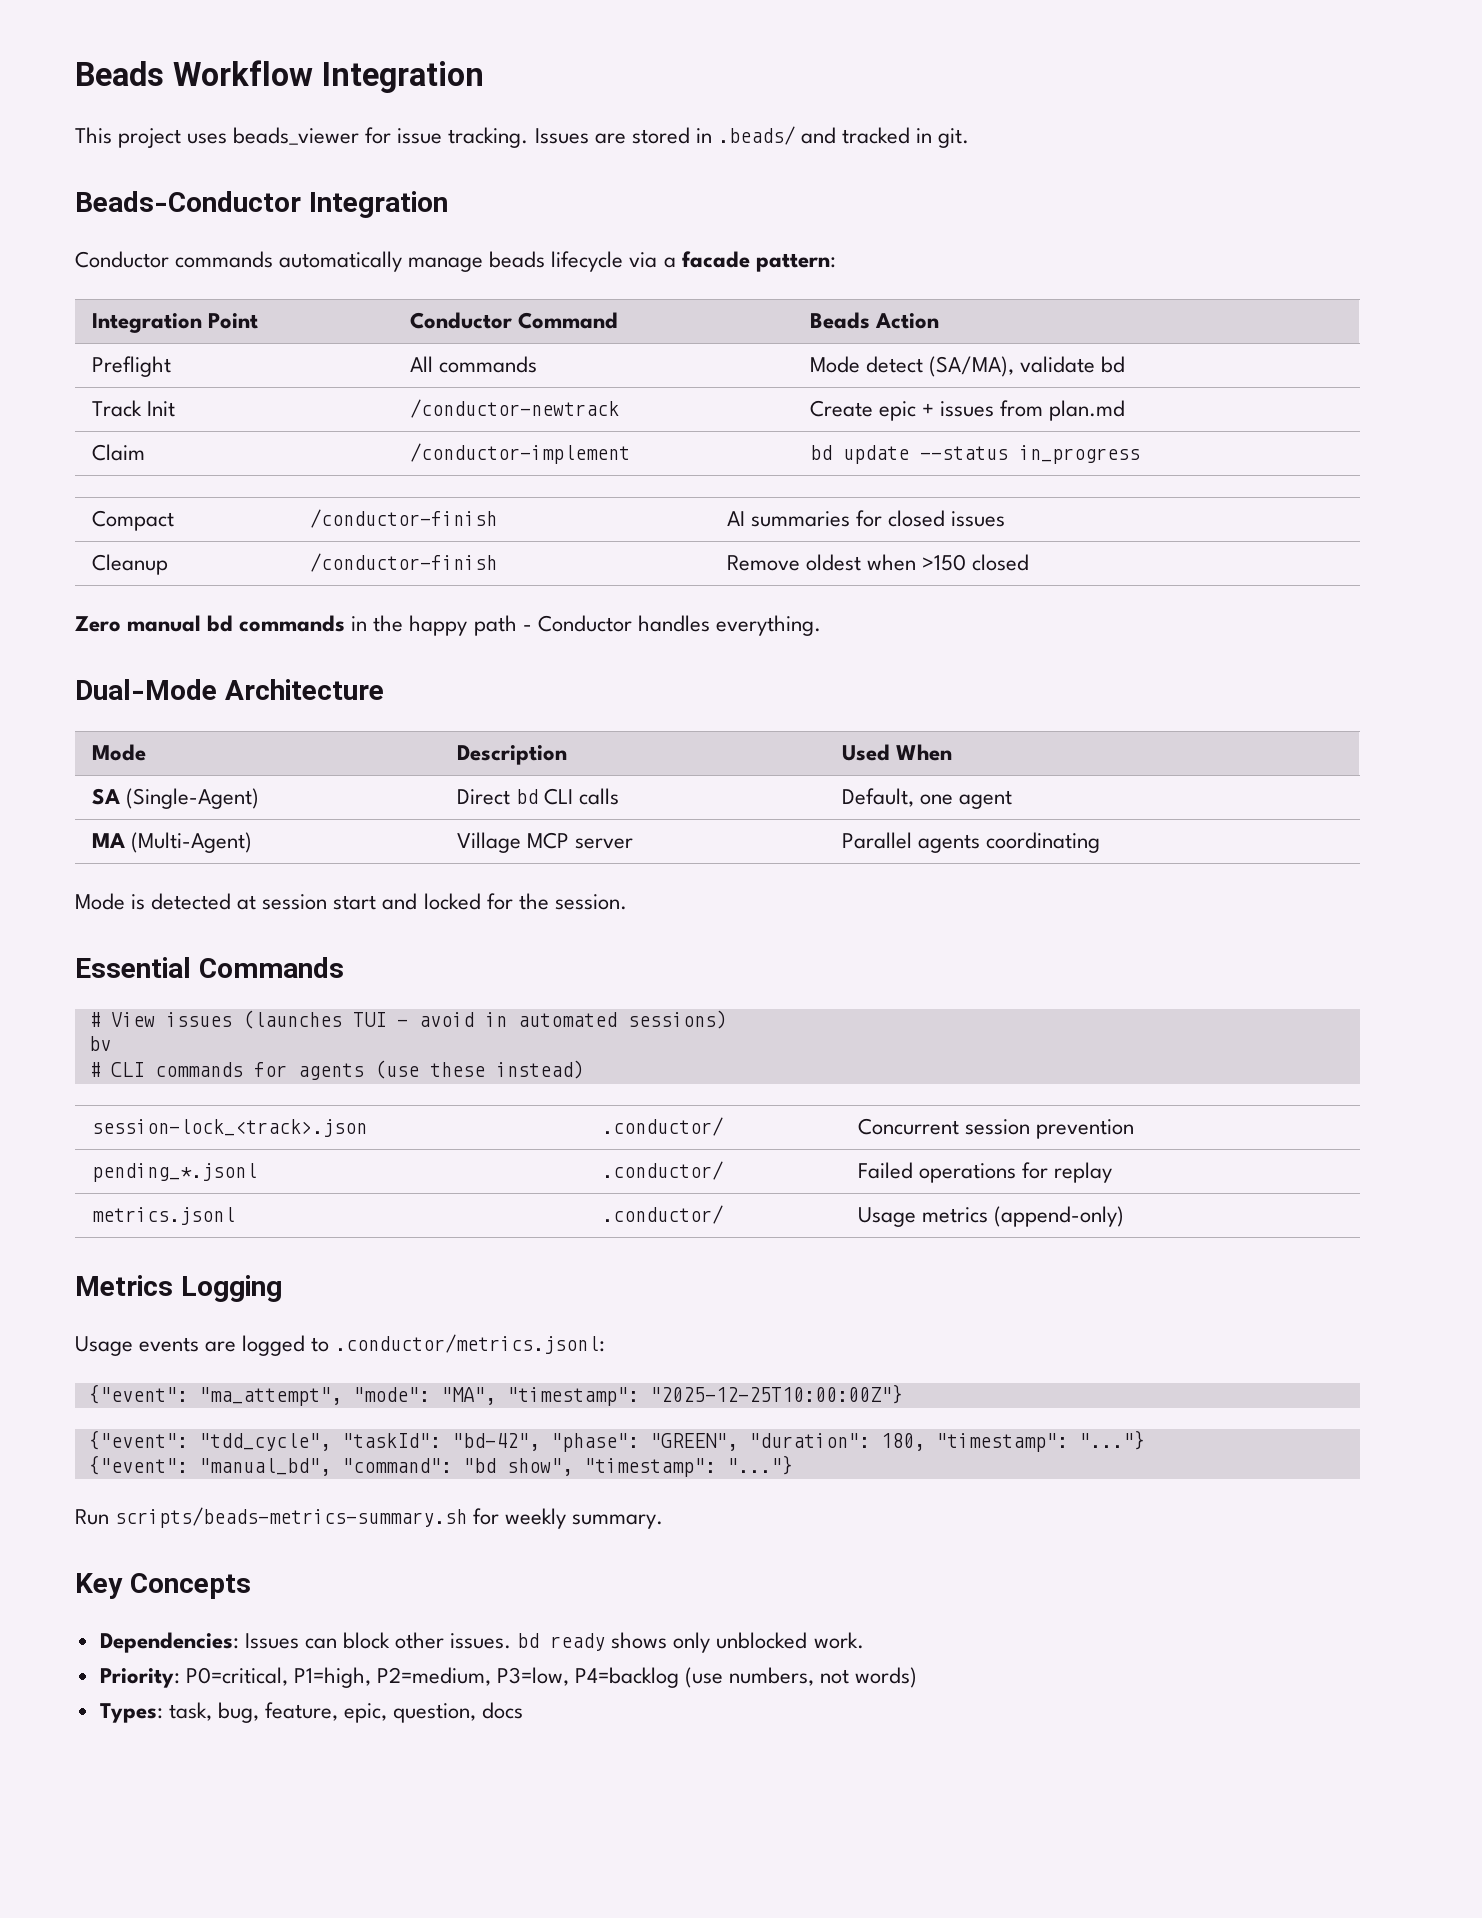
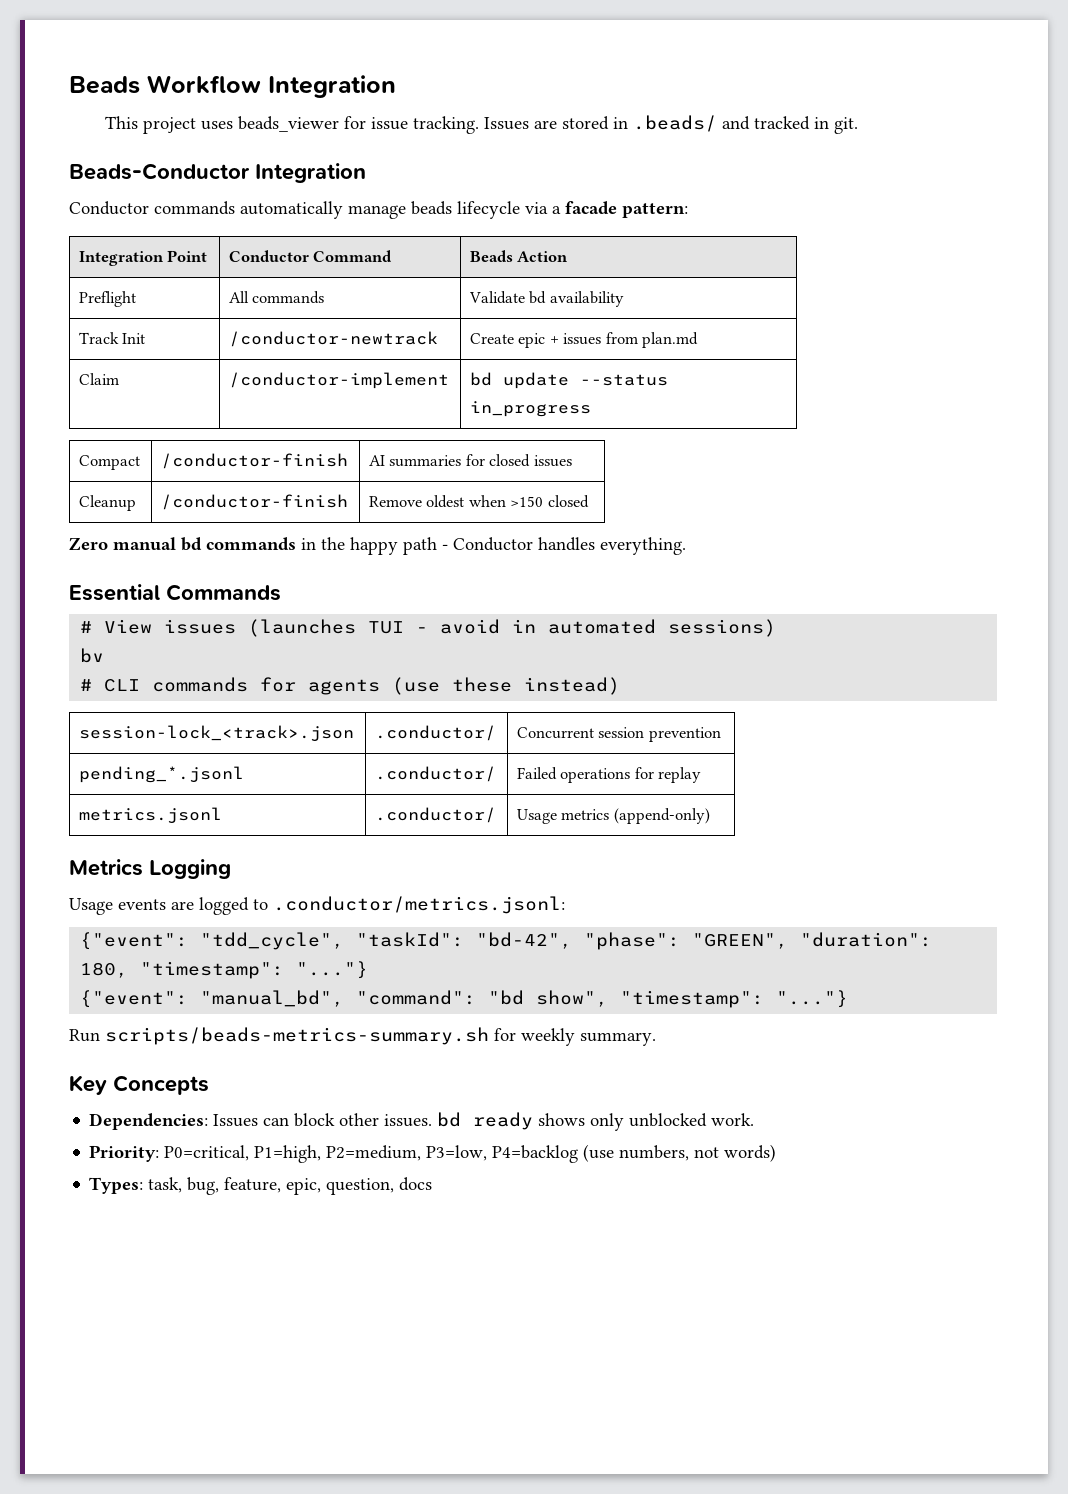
- Preflight | All commands | Mode detect (SA/MA), validate bd
+ Preflight | All commands | Validate bd availability
- Dual-Mode Architecture
- Mode | Description | Used When
- SA (Single-Agent) | Direct bd CLI calls | Default, one agent
- MA (Multi-Agent) | Village MCP server | Parallel agents coordinating
- Mode is detected at session start and locked for the session.
- {"event": "ma_attempt", "mode": "MA", "timestamp": "2025-12-25T10:00:00Z"}

